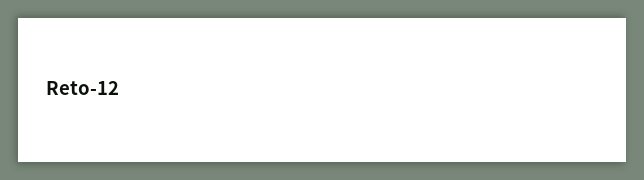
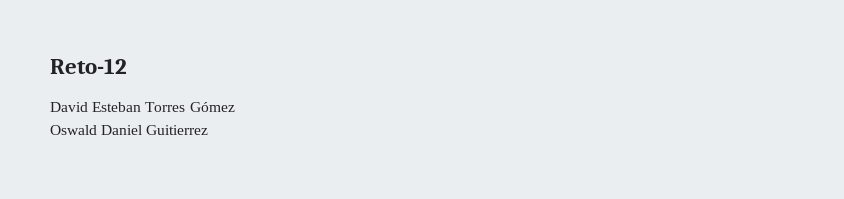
+ David Esteban Torres Gómez
+ Oswald Daniel Guitierrez

